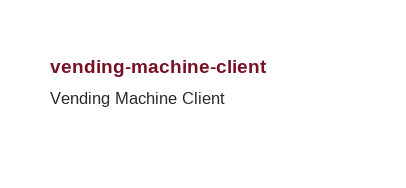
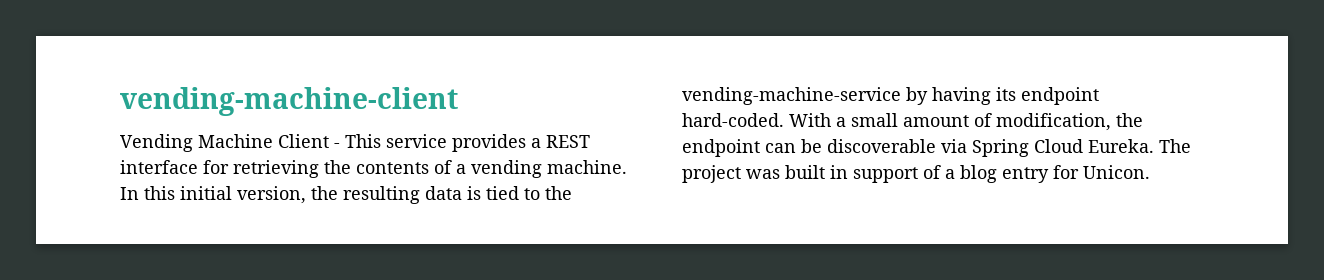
- Vending Machine Client
+ Vending Machine Client - This service provides a REST interface for retrieving the contents of a vending machine. In this initial version, the resulting data is tied to the vending-machine-service by having its endpoint hard-coded. With a small amount of modification, the endpoint can be discoverable via Spring Cloud Eureka. The project was built in support of a blog entry for Unicon.

